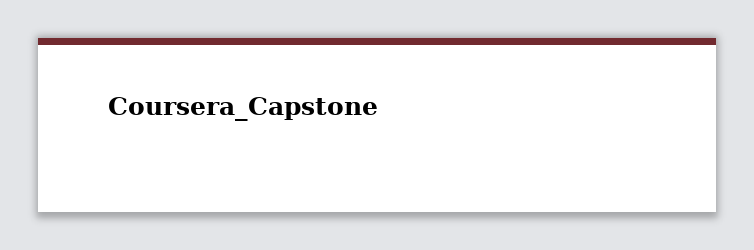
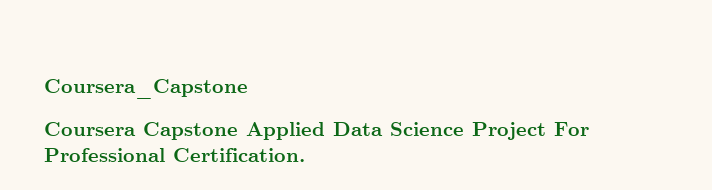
+ Coursera Capstone Applied Data Science Project For Professional Certification.

